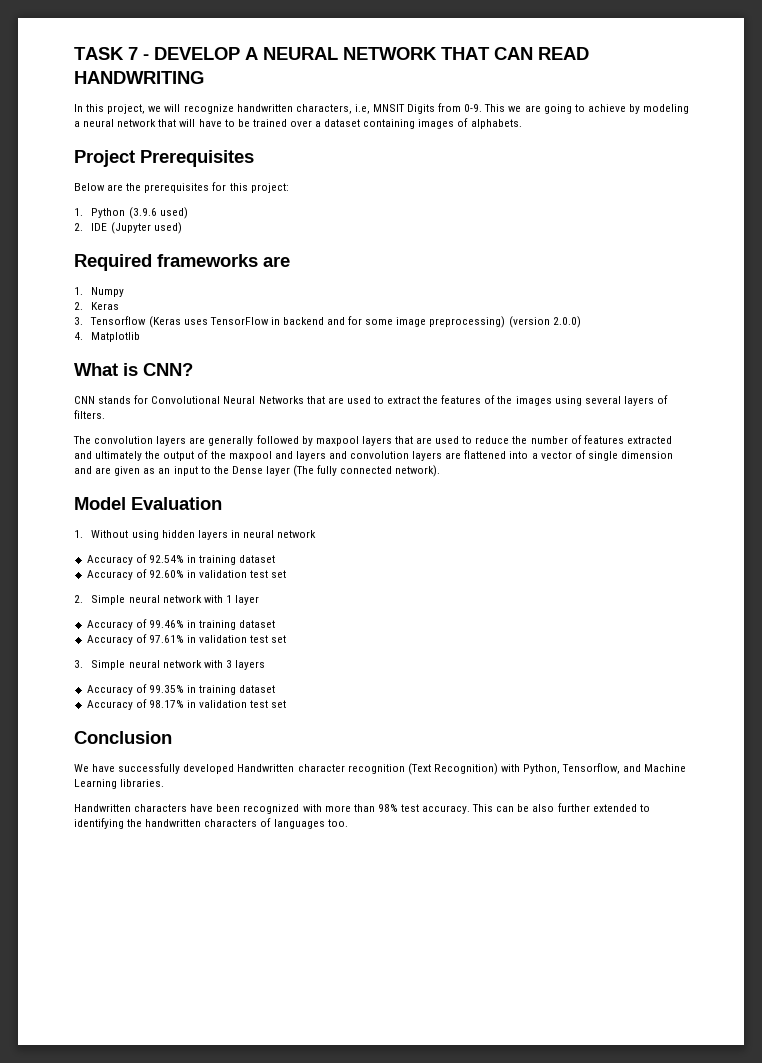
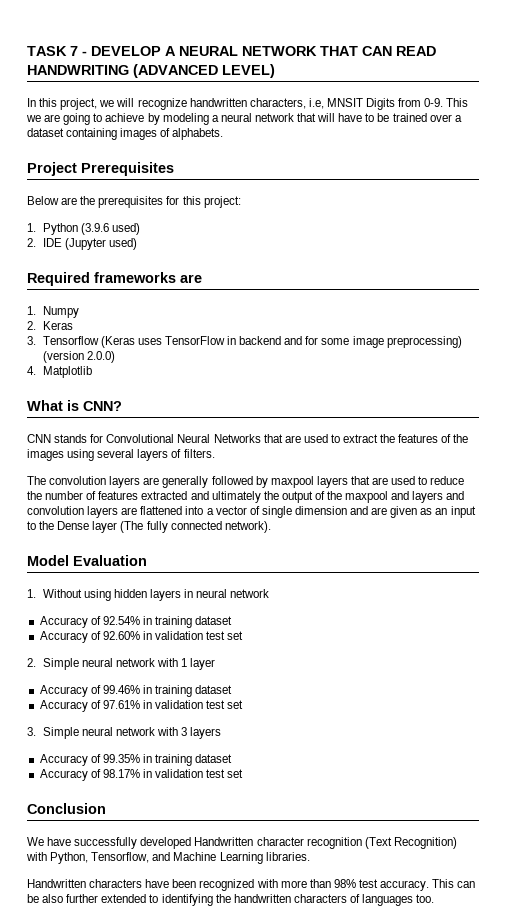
- TASK 7 - DEVELOP A NEURAL NETWORK THAT CAN READ HANDWRITING
+ TASK 7 - DEVELOP A NEURAL NETWORK THAT CAN READ HANDWRITING (ADVANCED LEVEL)

